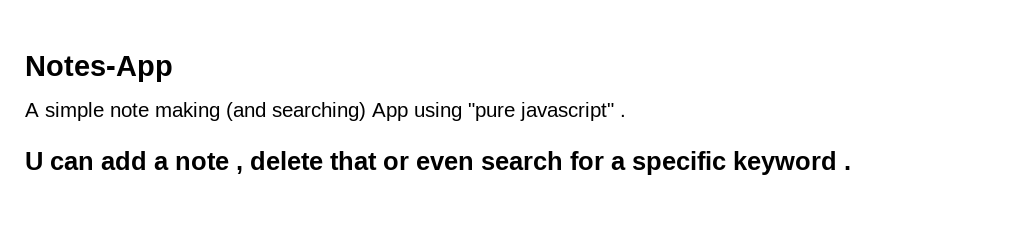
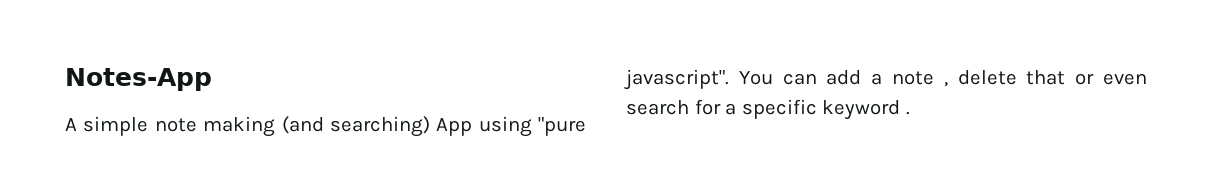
- A simple note making (and searching) App using "pure javascript" .
- U can add a note , delete that or even search for a specific keyword .
+ A simple note making (and searching) App using "pure javascript". You can add a note , delete that or even search for a specific keyword .

